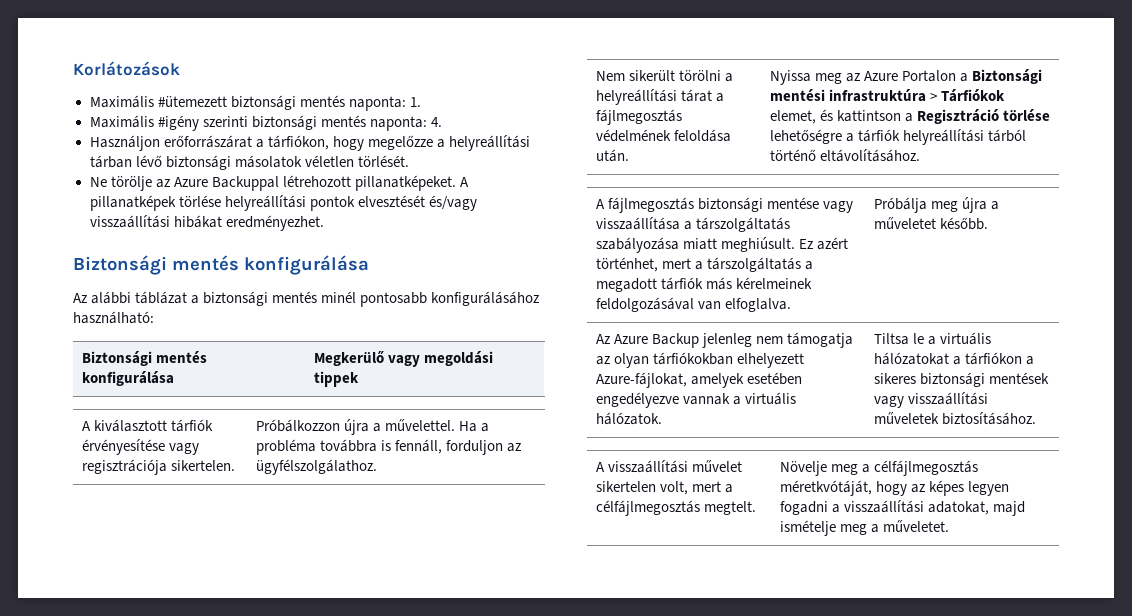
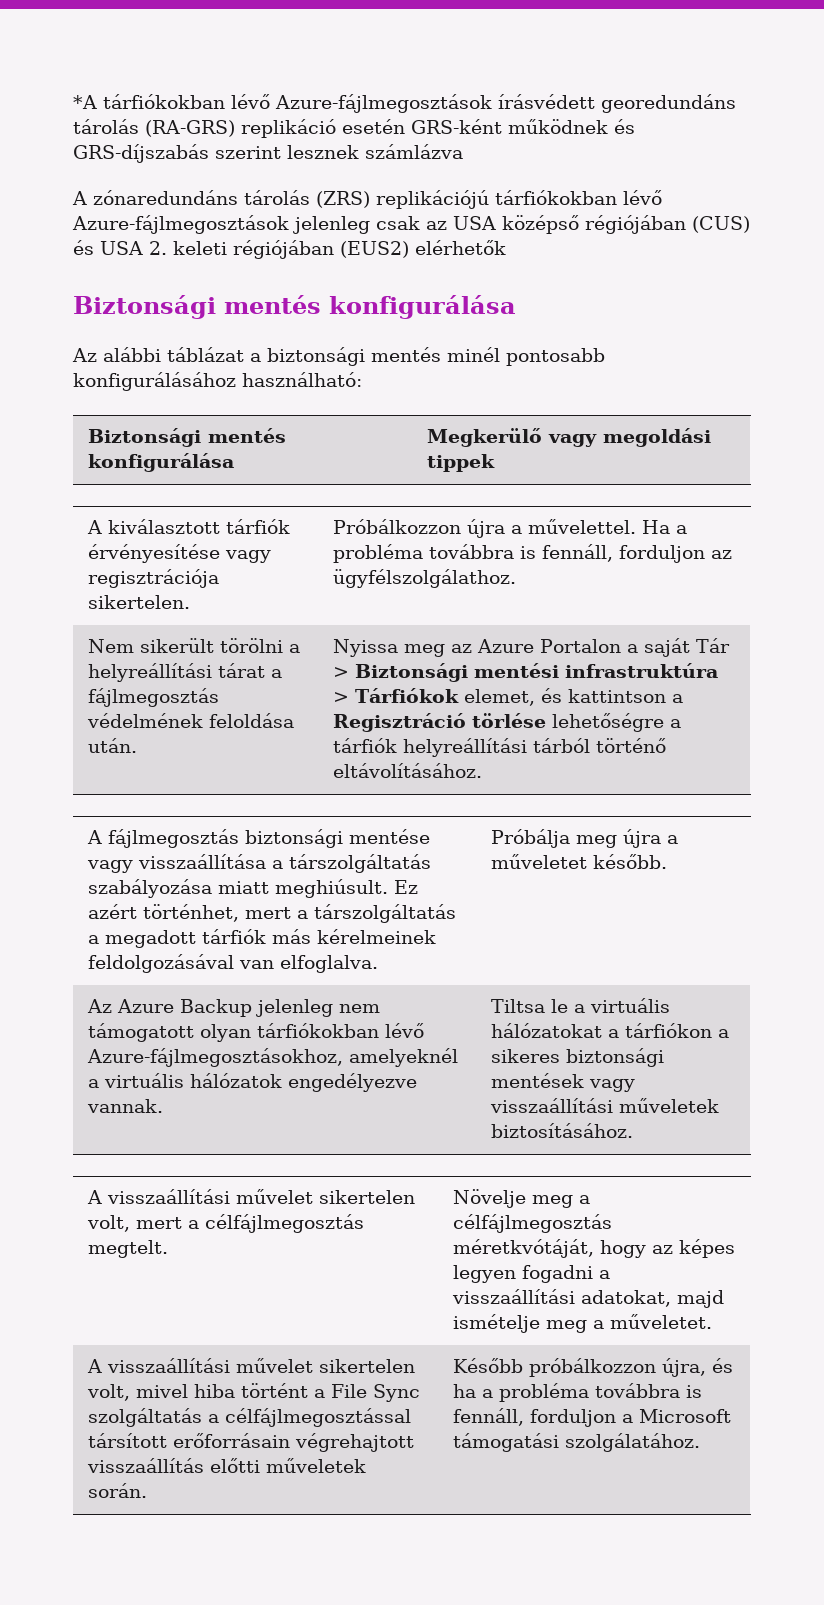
- Korlátozások
- Maximális #ütemezett biztonsági mentés naponta: 1.
- Maximális #igény szerinti biztonsági mentés naponta: 4.
- Használjon erőforrászárat a tárfiókon, hogy megelőzze a helyreállítási tárban lévő biztonsági másolatok véletlen törlését.
- Ne törölje az Azure Backuppal létrehozott pillanatképeket. A pillanatképek törlése helyreállítási pontok elvesztését és/vagy visszaállítási hibákat eredményezhet.
+ *A tárfiókokban lévő Azure-fájlmegosztások írásvédett georedundáns tárolás (RA-GRS) replikáció esetén GRS-ként működnek és GRS-díjszabás szerint lesznek számlázva
+ A zónaredundáns tárolás (ZRS) replikációjú tárfiókokban lévő Azure-fájlmegosztások jelenleg csak az USA középső régiójában (CUS) és USA 2. keleti régiójában (EUS2) elérhetők
- Nem sikerült törölni a helyreállítási tárat a fájlmegosztás védelmének feloldása után. | Nyissa meg az Azure Portalon a Biztonsági mentési infrastruktúra > Tárfiókok elemet, és kattintson a Regisztráció törlése lehetőségre a tárfiók helyreállítási tárból történő eltávolításához.
+ Nem sikerült törölni a helyreállítási tárat a fájlmegosztás védelmének feloldása után. | Nyissa meg az Azure Portalon a saját Tár > Biztonsági mentési infrastruktúra > Tárfiókok elemet, és kattintson a Regisztráció törlése lehetőségre a tárfiók helyreállítási tárból történő eltávolításához.
- Az Azure Backup jelenleg nem támogatja az olyan tárfiókokban elhelyezett Azure-fájlokat, amelyek esetében engedélyezve vannak a virtuális hálózatok. | Tiltsa le a virtuális hálózatokat a tárfiókon a sikeres biztonsági mentések vagy visszaállítási műveletek biztosításához.
+ Az Azure Backup jelenleg nem támogatott olyan tárfiókokban lévő Azure-fájlmegosztásokhoz, amelyeknél a virtuális hálózatok engedélyezve vannak. | Tiltsa le a virtuális hálózatokat a tárfiókon a sikeres biztonsági mentések vagy visszaállítási műveletek biztosításához.
+ A visszaállítási művelet sikertelen volt, mivel hiba történt a File Sync szolgáltatás a célfájlmegosztással társított erőforrásain végrehajtott visszaállítás előtti műveletek során. | Később próbálkozzon újra, és ha a probléma továbbra is fennáll, forduljon a Microsoft támogatási szolgálatához.

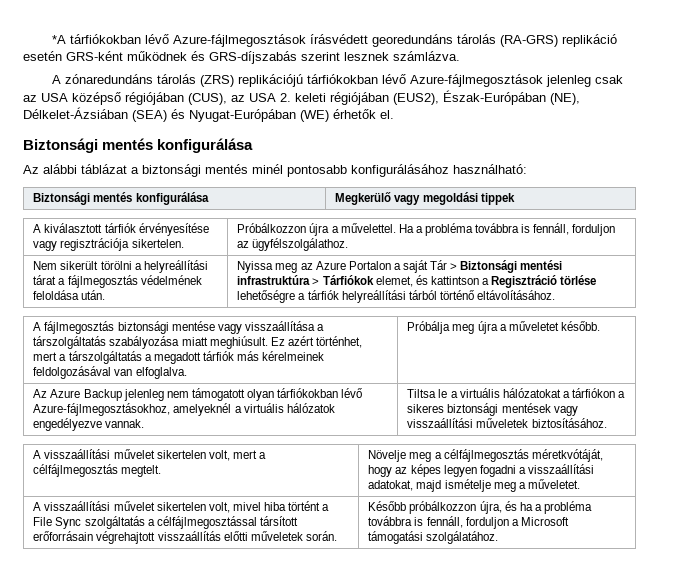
- *A tárfiókokban lévő Azure-fájlmegosztások írásvédett georedundáns tárolás (RA-GRS) replikáció esetén GRS-ként működnek és GRS-díjszabás szerint lesznek számlázva
+ *A tárfiókokban lévő Azure-fájlmegosztások írásvédett georedundáns tárolás (RA-GRS) replikáció esetén GRS-ként működnek és GRS-díjszabás szerint lesznek számlázva.
- A zónaredundáns tárolás (ZRS) replikációjú tárfiókokban lévő Azure-fájlmegosztások jelenleg csak az USA középső régiójában (CUS) és USA 2. keleti régiójában (EUS2) elérhetők
+ A zónaredundáns tárolás (ZRS) replikációjú tárfiókokban lévő Azure-fájlmegosztások jelenleg csak az USA középső régiójában (CUS), az USA 2. keleti régiójában (EUS2), Észak-Európában (NE), Délkelet-Ázsiában (SEA) és Nyugat-Európában (WE) érhetők el.

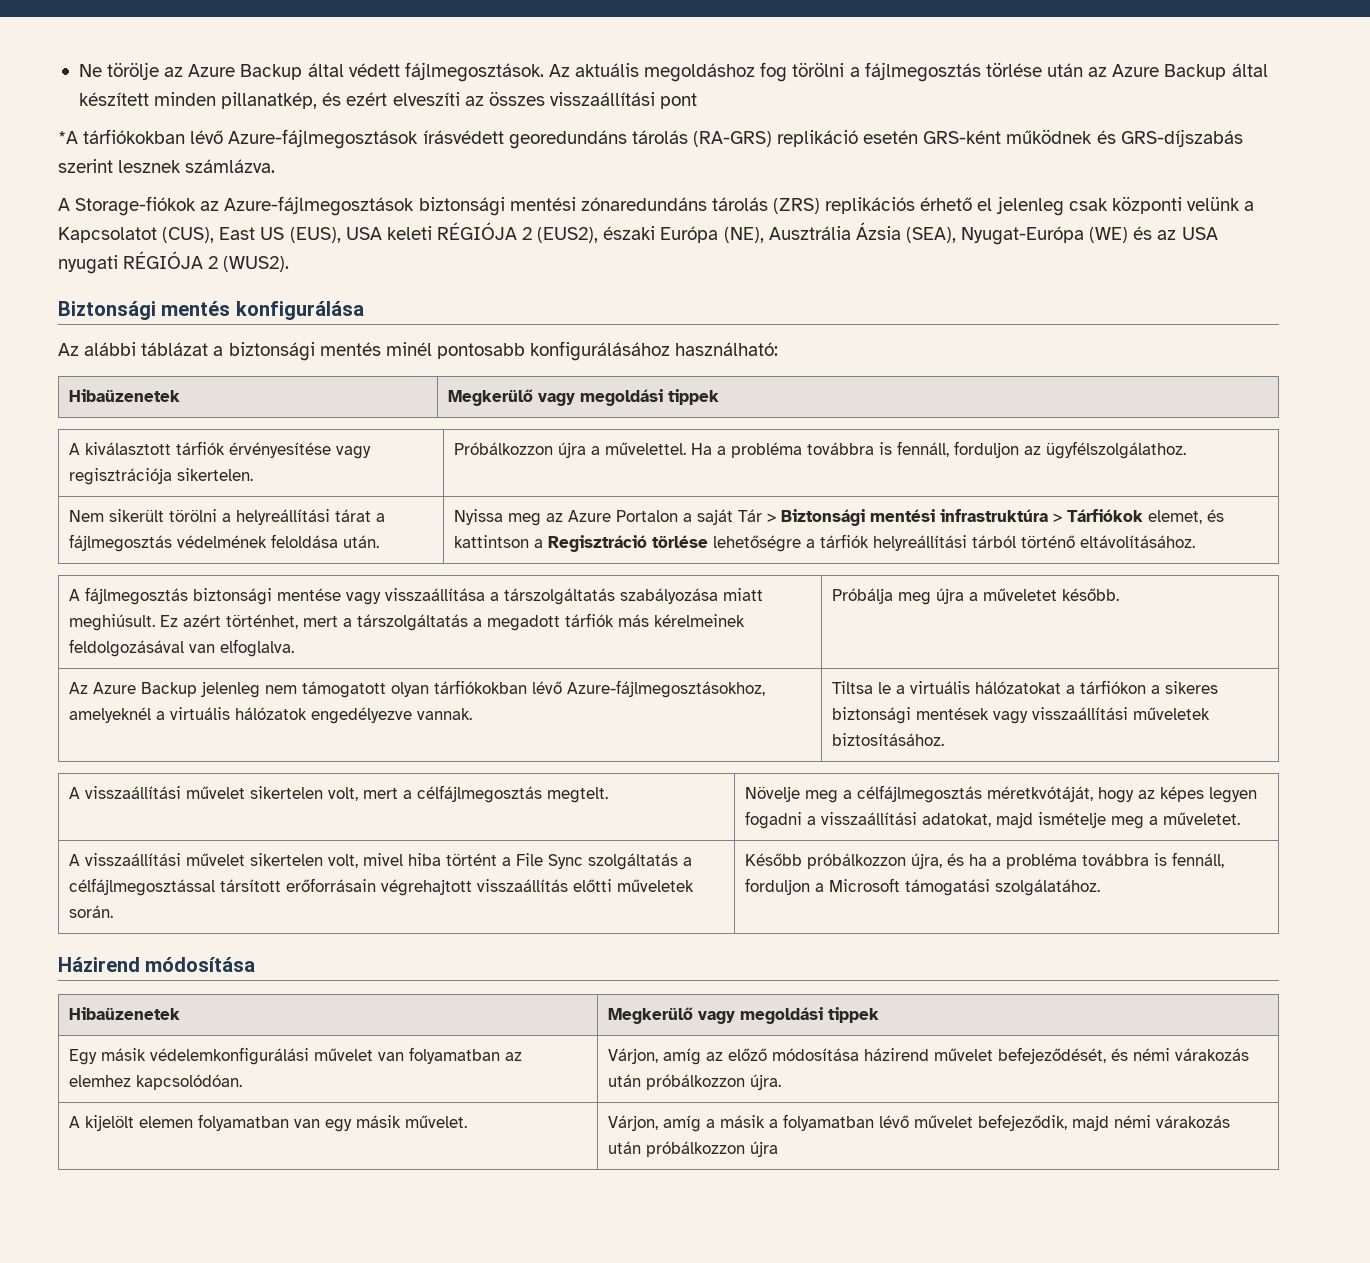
+ Ne törölje az Azure Backup által védett fájlmegosztások. Az aktuális megoldáshoz fog törölni a fájlmegosztás törlése után az Azure Backup által készített minden pillanatkép, és ezért elveszíti az összes visszaállítási pont
- A zónaredundáns tárolás (ZRS) replikációjú tárfiókokban lévő Azure-fájlmegosztások jelenleg csak az USA középső régiójában (CUS), az USA 2. keleti régiójában (EUS2), Észak-Európában (NE), Délkelet-Ázsiában (SEA) és Nyugat-Európában (WE) érhetők el.
+ A Storage-fiókok az Azure-fájlmegosztások biztonsági mentési zónaredundáns tárolás (ZRS) replikációs érhető el jelenleg csak központi velünk a Kapcsolatot (CUS), East US (EUS), USA keleti RÉGIÓJA 2 (EUS2), északi Európa (NE), Ausztrália Ázsia (SEA), Nyugat-Európa (WE) és az USA nyugati RÉGIÓJA 2 (WUS2).
  Az alábbi táblázat a biztonsági mentés minél pontosabb konfigurálásához használható:
- Biztonsági mentés konfigurálása | Megkerülő vagy megoldási tippek
+ Hibaüzenetek | Megkerülő vagy megoldási tippek
+ Házirend módosítása
+ Hibaüzenetek | Megkerülő vagy megoldási tippek
+ Egy másik védelemkonfigurálási művelet van folyamatban az elemhez kapcsolódóan. | Várjon, amíg az előző módosítása házirend művelet befejeződését, és némi várakozás után próbálkozzon újra.
+ A kijelölt elemen folyamatban van egy másik művelet. | Várjon, amíg a másik a folyamatban lévő művelet befejeződik, majd némi várakozás után próbálkozzon újra

